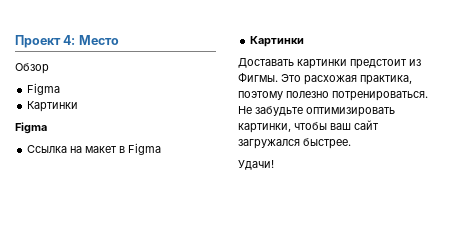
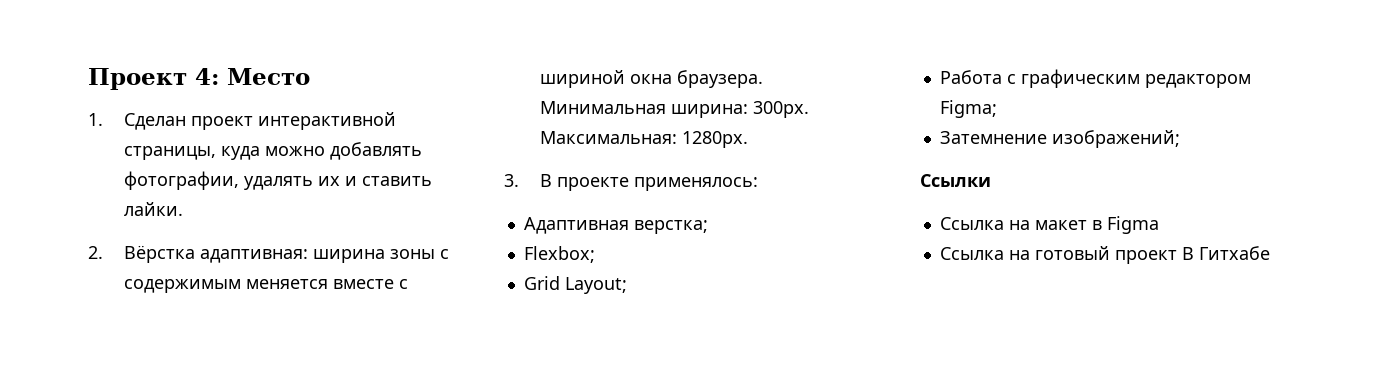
- Обзор
- Figma
- Картинки
- Figma
+ 1. Сделан проект интерактивной страницы, куда можно добавлять фотографии, удалять их и ставить лайки.
+ 2. Вёрстка адаптивная: ширина зоны с содержимым меняется вместе с шириной окна браузера. Минимальная ширина: 300px. Максимальная: 1280px.
+ 3. В проекте применялось:
+ Адаптивная верстка;
+ Flexbox;
+ Grid Layout;
+ Работа с графическим редактором Figma;
+ Затемнение изображений;
+ Ссылки
  Ссылка на макет в Figma
- Картинки
- Доставать картинки предстоит из Фигмы. Это расхожая практика, поэтому полезно потренироваться. Не забудьте оптимизировать картинки, чтобы ваш сайт загружался быстрее.
- Удачи!
+ Ссылка на готовый проект В Гитхабе

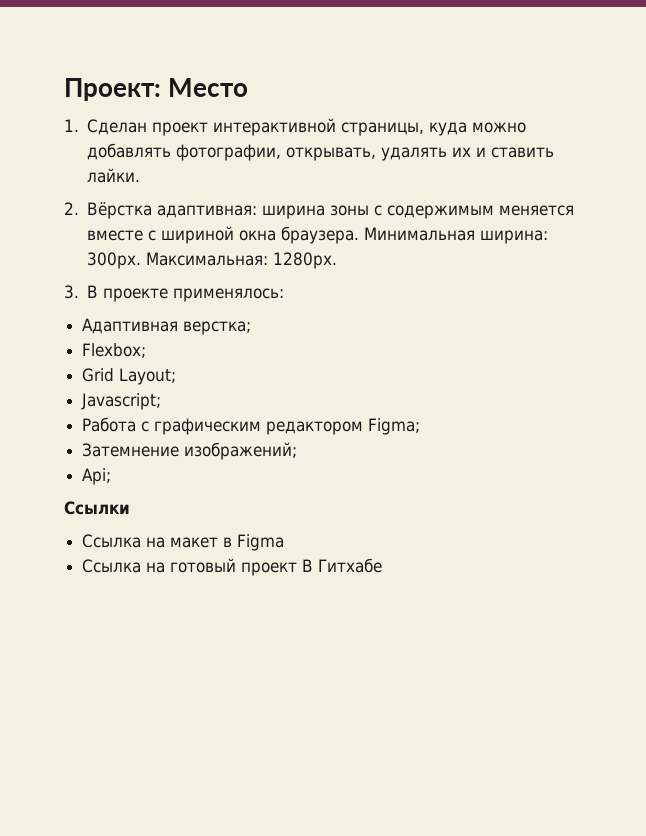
- Проект 4: Место
+ Проект: Место
- 1. Сделан проект интерактивной страницы, куда можно добавлять фотографии, удалять их и ставить лайки.
+ 1. Сделан проект интерактивной страницы, куда можно добавлять фотографии, открывать, удалять их и ставить лайки.
+ Javascript;
+ Api;

